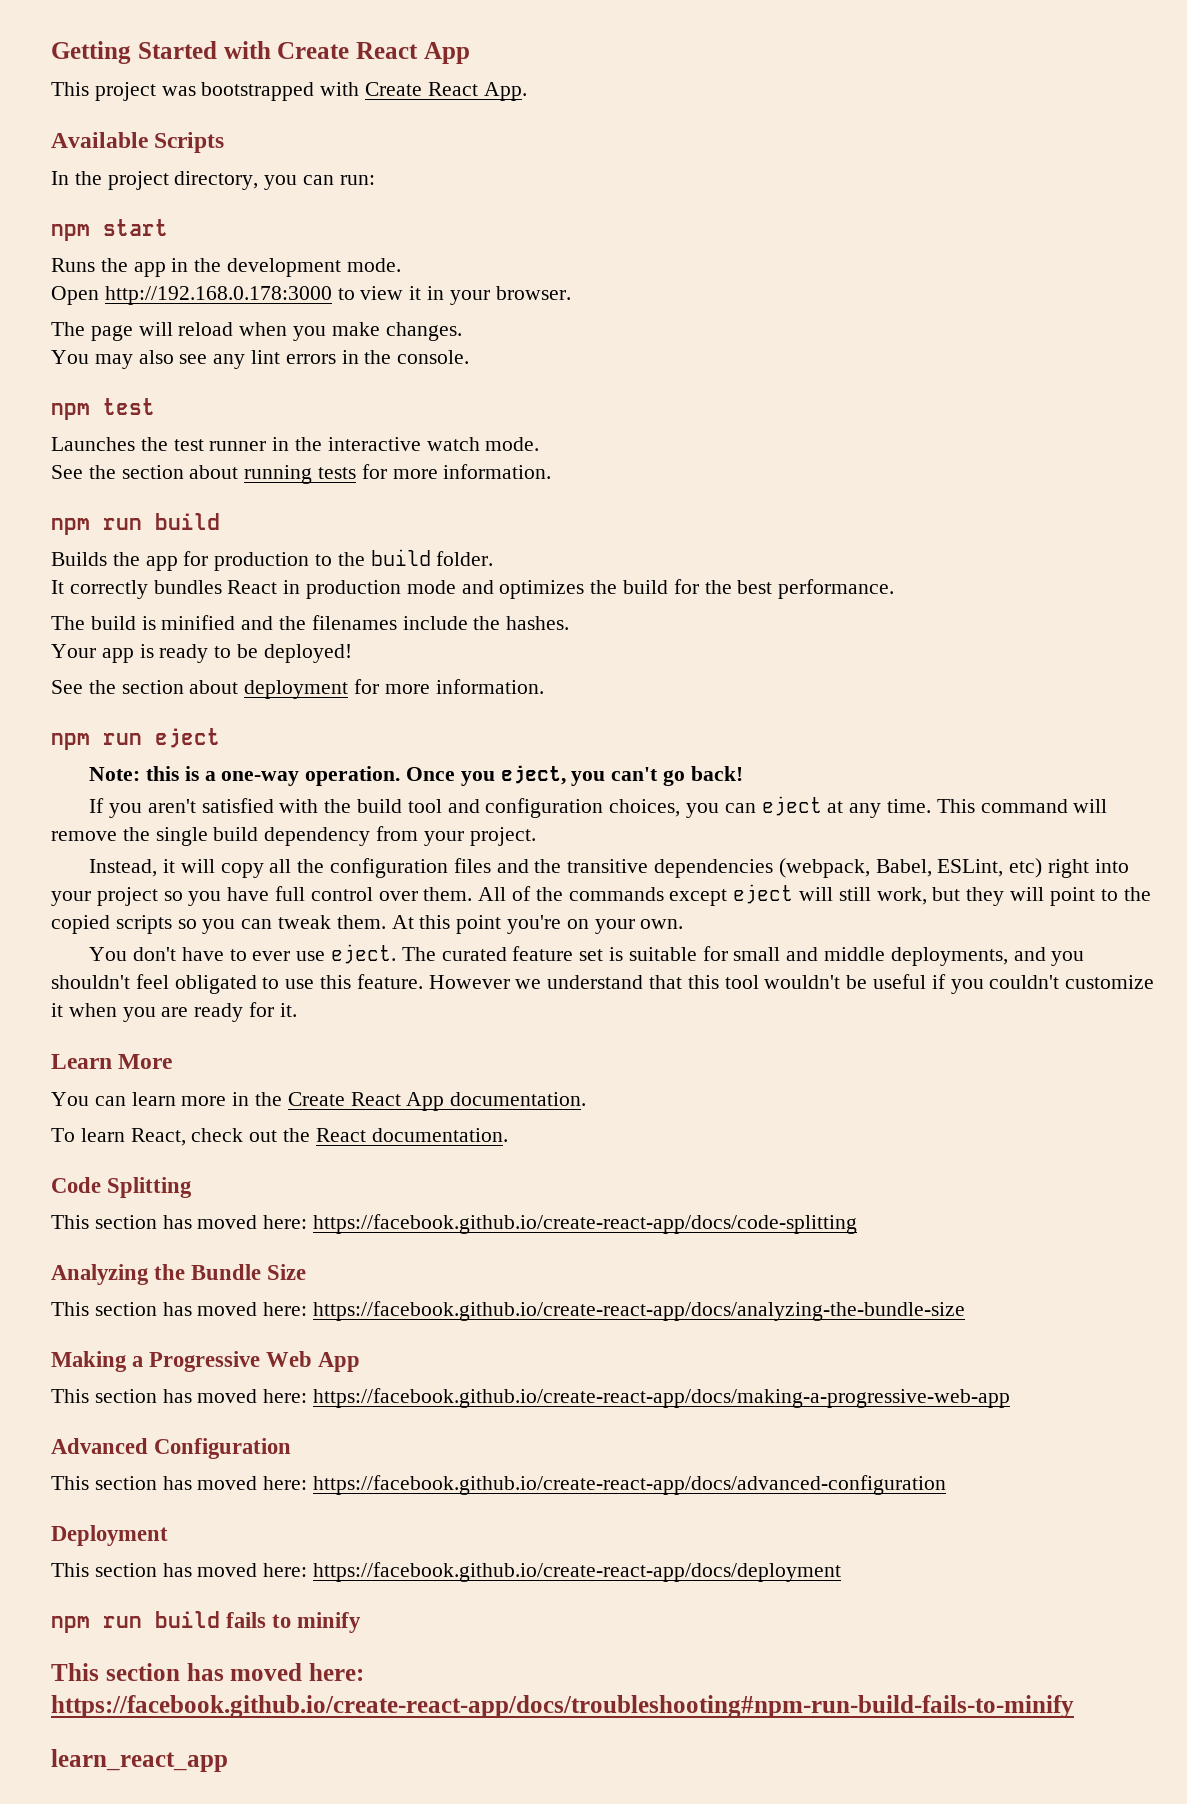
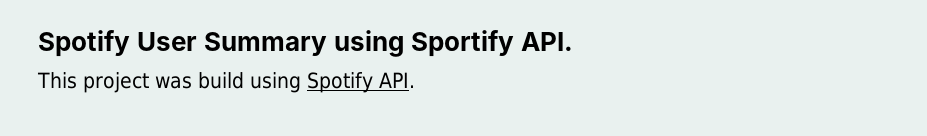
- Getting Started with Create React App
- This project was bootstrapped with Create React App.
- Available Scripts
- In the project directory, you can run:
- npm start
- Runs the app in the development mode.
- Open http://192.168.0.178:3000 to view it in your browser.
- The page will reload when you make changes.
- You may also see any lint errors in the console.
- npm test
- Launches the test runner in the interactive watch mode.
- See the section about running tests for more information.
- npm run build
- Builds the app for production to the build folder.
- It correctly bundles React in production mode and optimizes the build for the best performance.
- The build is minified and the filenames include the hashes.
- Your app is ready to be deployed!
- See the section about deployment for more information.
- npm run eject
- Note: this is a one-way operation. Once you eject, you can't go back!
- If you aren't satisfied with the build tool and configuration choices, you can eject at any time. This command will remove the single build dependency from your project.
- Instead, it will copy all the configuration files and the transitive dependencies (webpack, Babel, ESLint, etc) right into your project so you have full control over them. All of the commands except eject will still work, but they will point to the copied scripts so you can tweak them. At this point you're on your own.
- You don't have to ever use eject. The curated feature set is suitable for small and middle deployments, and you shouldn't feel obligated to use this feature. However we understand that this tool wouldn't be useful if you couldn't customize it when you are ready for it.
- Learn More
- You can learn more in the Create React App documentation.
- To learn React, check out the React documentation.
- Code Splitting
- This section has moved here: https://facebook.github.io/create-react-app/docs/code-splitting
- Analyzing the Bundle Size
- This section has moved here: https://facebook.github.io/create-react-app/docs/analyzing-the-bundle-size
- Making a Progressive Web App
- This section has moved here: https://facebook.github.io/create-react-app/docs/making-a-progressive-web-app
- Advanced Configuration
- This section has moved here: https://facebook.github.io/create-react-app/docs/advanced-configuration
- Deployment
- This section has moved here: https://facebook.github.io/create-react-app/docs/deployment
- npm run build fails to minify
- This section has moved here: https://facebook.github.io/create-react-app/docs/troubleshooting#npm-run-build-fails-to-minify
- learn_react_app
+ Spotify User Summary using Sportify API.
+ This project was build using Spotify API.

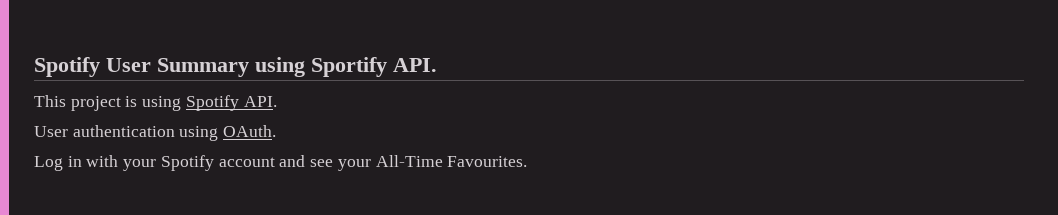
- This project was build using Spotify API.
+ This project is using Spotify API.
+ User authentication using OAuth.
+ Log in with your Spotify account and see your All-Time Favourites.

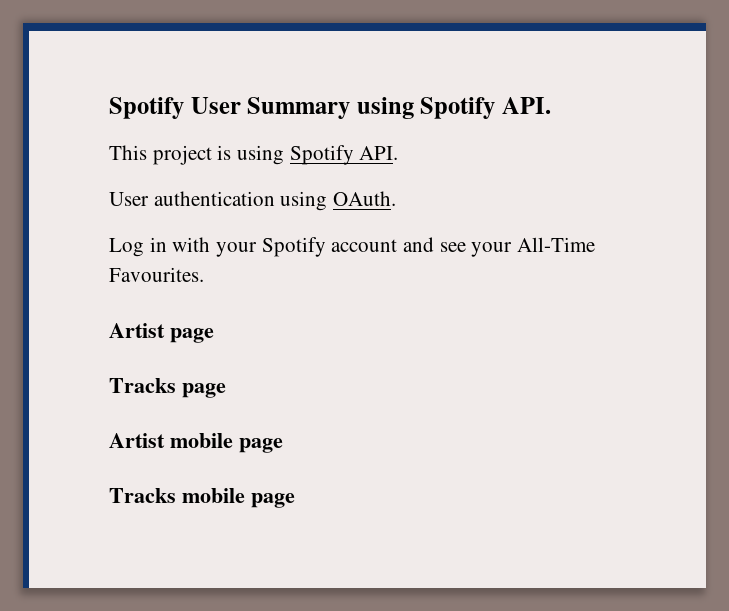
- Spotify User Summary using Sportify API.
+ Spotify User Summary using Spotify API.
+ Artist page
+ Tracks page
+ Artist mobile page
+ Tracks mobile page

